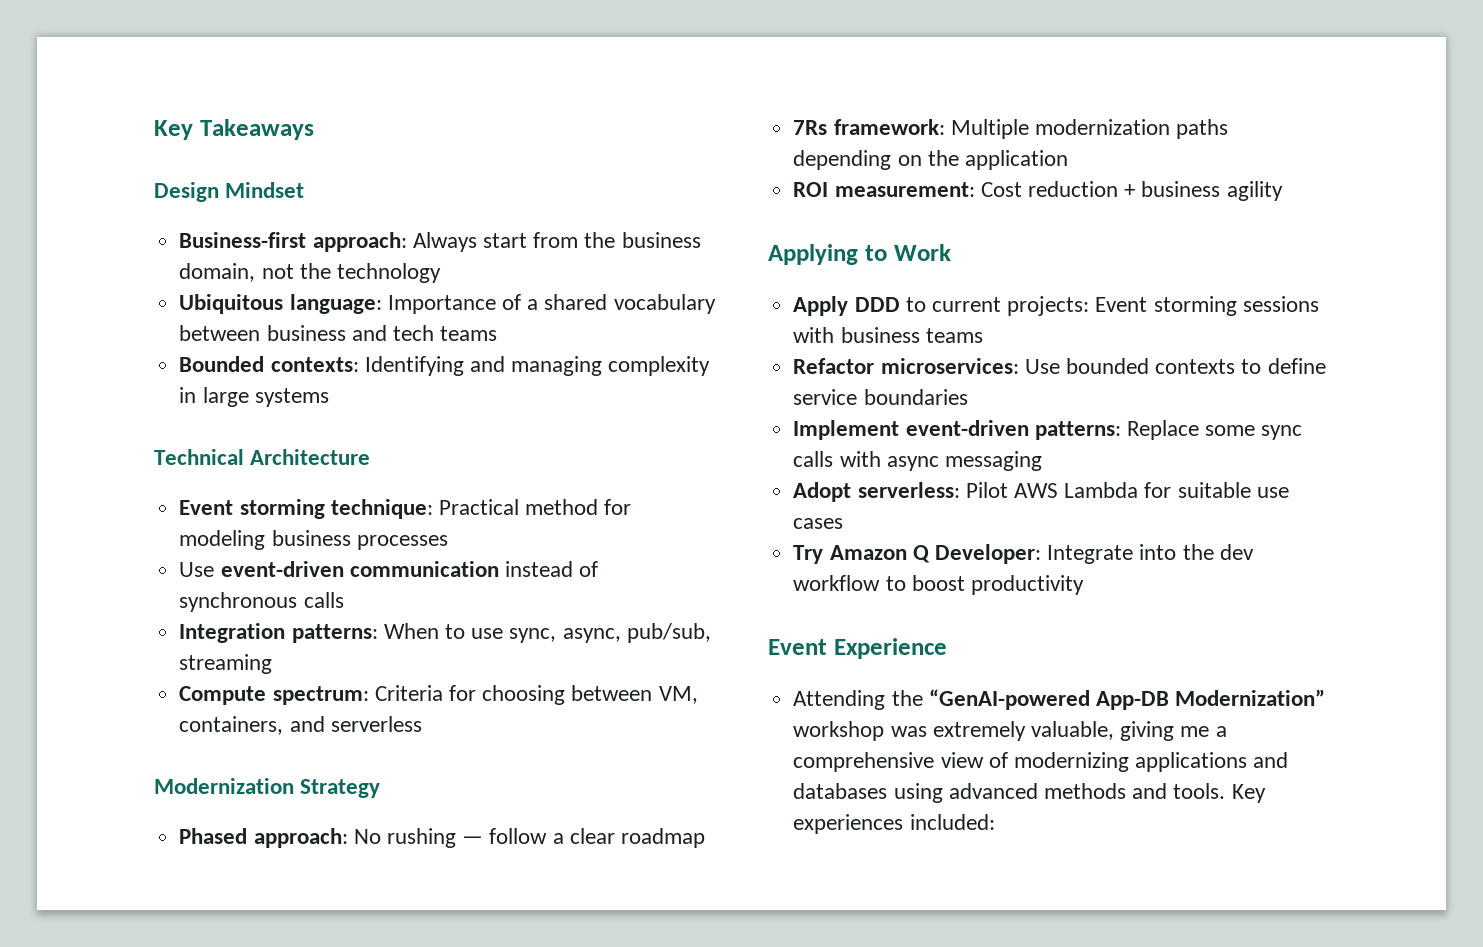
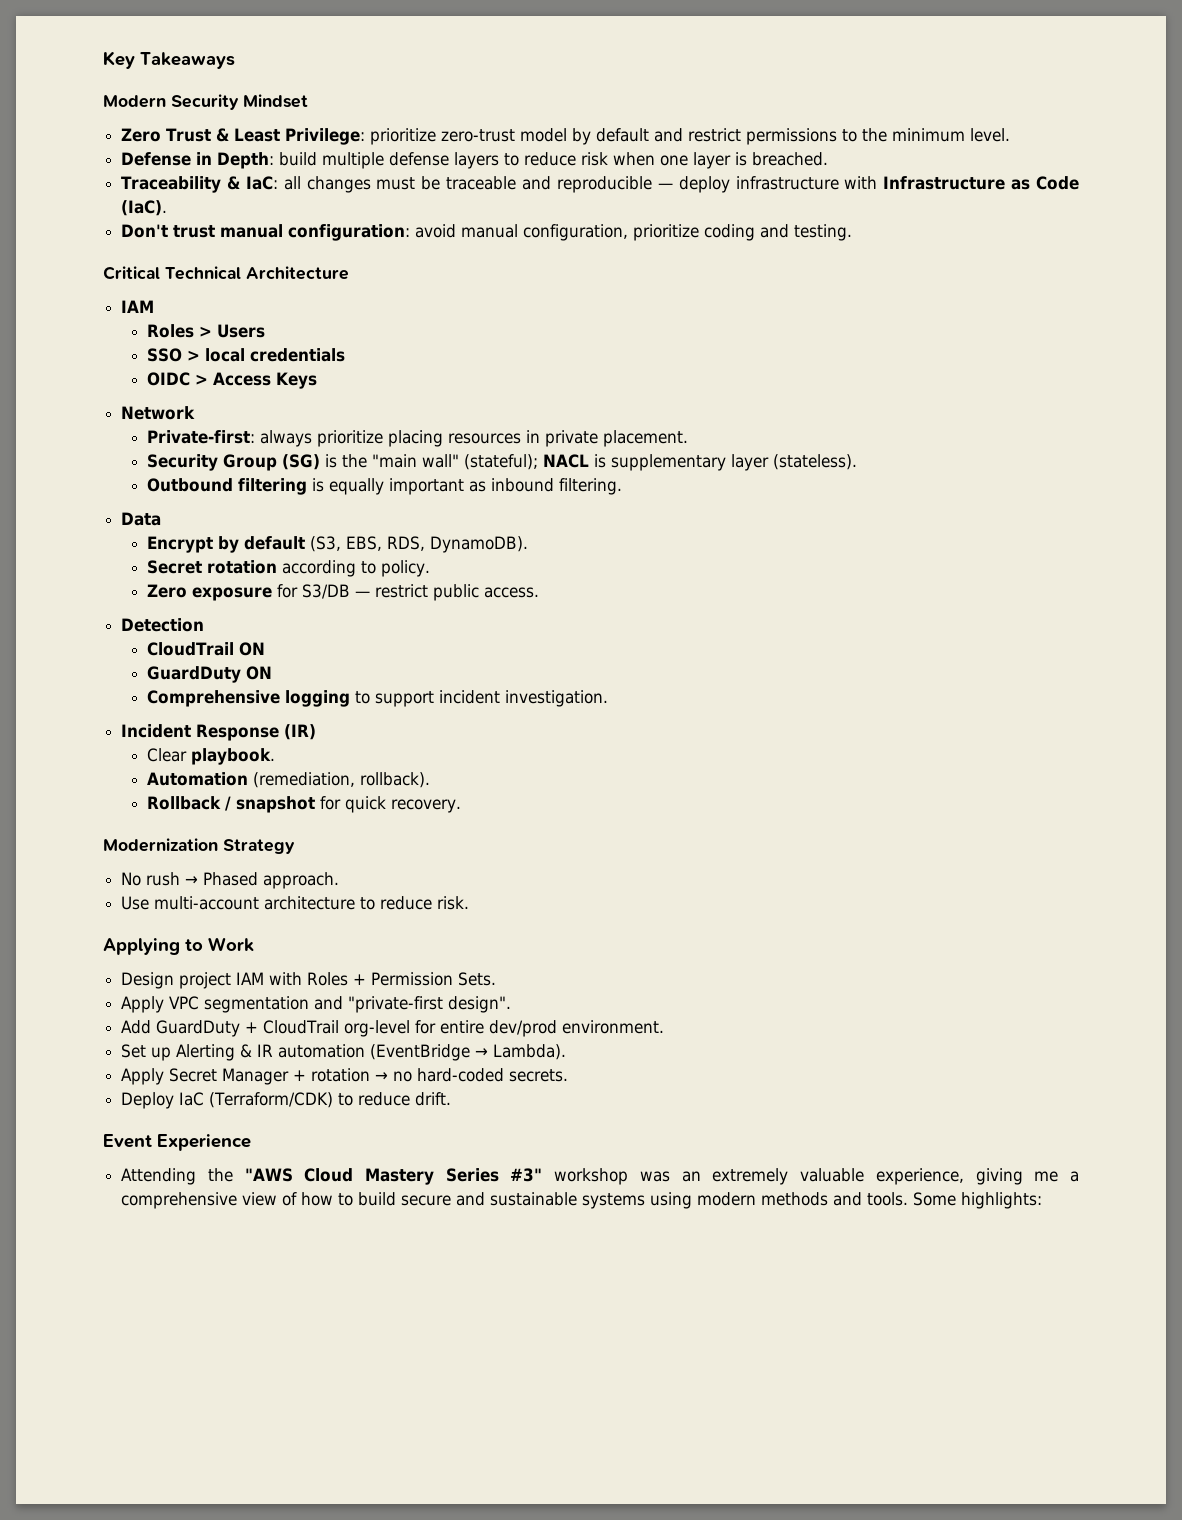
- Design Mindset
+ Modern Security Mindset
- Business-first approach: Always start from the business domain, not the technology
- Ubiquitous language: Importance of a shared vocabulary between business and tech teams
- Bounded contexts: Identifying and managing complexity in large systems
- Technical Architecture
- Event storming technique: Practical method for modeling business processes
- Use event-driven communication instead of synchronous calls
- Integration patterns: When to use sync, async, pub/sub, streaming
- Compute spectrum: Criteria for choosing between VM, containers, and serverless
+ Zero Trust & Least Privilege: prioritize zero-trust model by default and restrict permissions to the minimum level.
+ Defense in Depth: build multiple defense layers to reduce risk when one layer is breached.
+ Traceability & IaC: all changes must be traceable and reproducible — deploy infrastructure with Infrastructure as Code (IaC).
+ Don't trust manual configuration: avoid manual configuration, prioritize coding and testing.
+ Critical Technical Architecture
+ IAM
+ Roles > Users
+ SSO > local credentials
+ OIDC > Access Keys
+ Network
+ Private-first: always prioritize placing resources in private placement.
+ Security Group (SG) is the "main wall" (stateful); NACL is supplementary layer (stateless).
+ Outbound filtering is equally important as inbound filtering.
+ Data
+ Encrypt by default (S3, EBS, RDS, DynamoDB).
+ Secret rotation according to policy.
+ Zero exposure for S3/DB — restrict public access.
+ Detection
+ CloudTrail ON
+ GuardDuty ON
+ Comprehensive logging to support incident investigation.
+ Incident Response (IR)
+ Clear playbook.
+ Automation (remediation, rollback).
+ Rollback / snapshot for quick recovery.
  Modernization Strategy
- Phased approach: No rushing — follow a clear roadmap
- 7Rs framework: Multiple modernization paths depending on the application
- ROI measurement: Cost reduction + business agility
+ No rush → Phased approach.
+ Use multi-account architecture to reduce risk.
  Applying to Work
- Apply DDD to current projects: Event storming sessions with business teams
- Refactor microservices: Use bounded contexts to define service boundaries
- Implement event-driven patterns: Replace some sync calls with async messaging
- Adopt serverless: Pilot AWS Lambda for suitable use cases
- Try Amazon Q Developer: Integrate into the dev workflow to boost productivity
+ Design project IAM with Roles + Permission Sets.
+ Apply VPC segmentation and "private-first design".
+ Add GuardDuty + CloudTrail org-level for entire dev/prod environment.
+ Set up Alerting & IR automation (EventBridge → Lambda).
+ Apply Secret Manager + rotation → no hard-coded secrets.
+ Deploy IaC (Terraform/CDK) to reduce drift.
  Event Experience
- Attending the “GenAI-powered App-DB Modernization” workshop was extremely valuable, giving me a comprehensive view of modernizing applications and databases using advanced methods and tools. Key experiences included:
+ Attending the "AWS Cloud Mastery Series #3" workshop was an extremely valuable experience, giving me a comprehensive view of how to build secure and sustainable systems using modern methods and tools. Some highlights:

